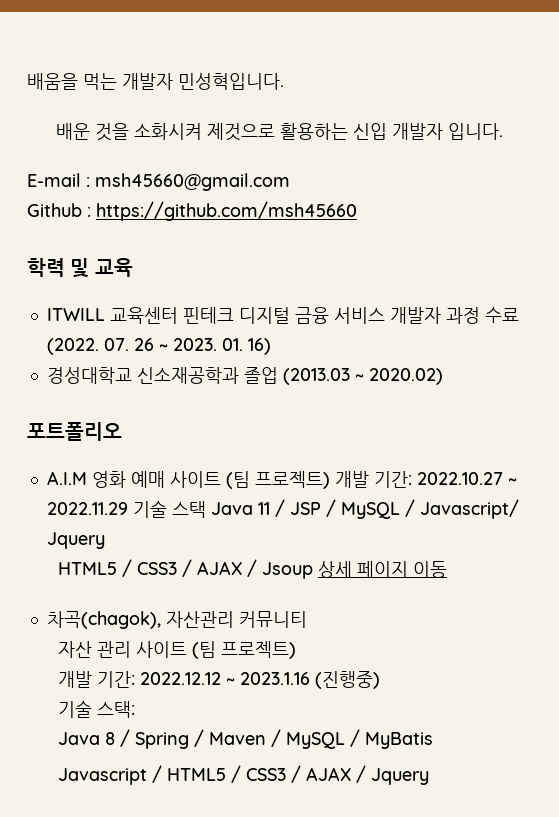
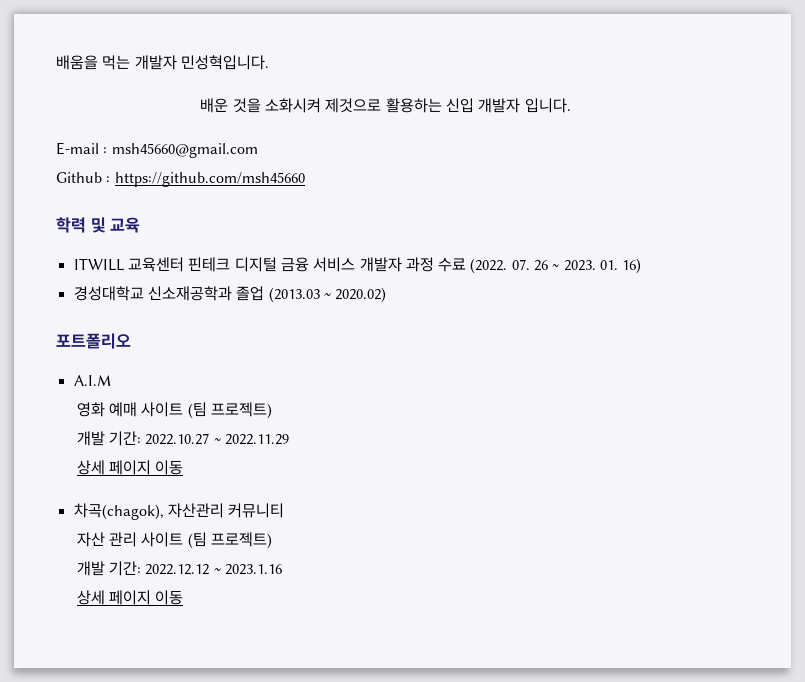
- A.I.M 영화 예매 사이트 (팀 프로젝트) 개발 기간: 2022.10.27 ~ 2022.11.29 기술 스택 Java 11 / JSP / MySQL / Javascript/ Jquery
- HTML5 / CSS3 / AJAX / Jsoup 상세 페이지 이동
+ A.I.M
+ 영화 예매 사이트 (팀 프로젝트)
+ 개발 기간: 2022.10.27 ~ 2022.11.29
+ 상세 페이지 이동
- 개발 기간: 2022.12.12 ~ 2023.1.16 (진행중)
- 기술 스택:
- Java 8 / Spring / Maven / MySQL / MyBatis
- Javascript / HTML5 / CSS3 / AJAX / Jquery
+ 개발 기간: 2022.12.12 ~ 2023.1.16
+ 상세 페이지 이동

